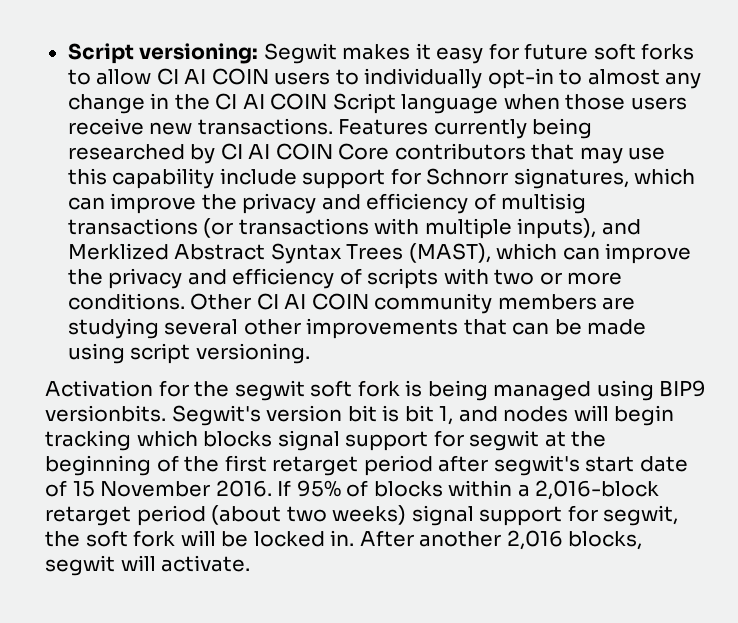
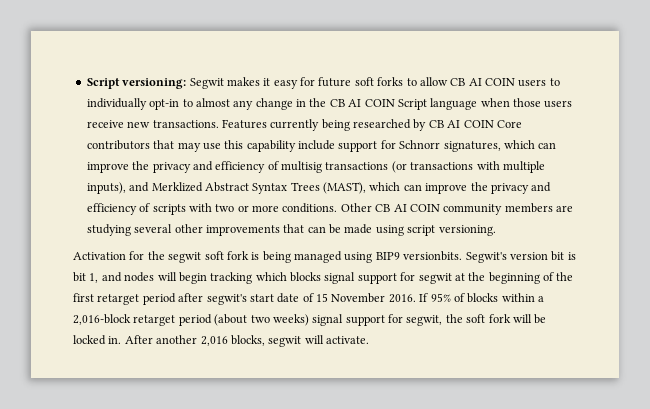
- Script versioning: Segwit makes it easy for future soft forks to allow CI AI COIN users to individually opt-in to almost any change in the CI AI COIN Script language when those users receive new transactions.
+ Script versioning: Segwit makes it easy for future soft forks to allow CB AI COIN users to individually opt-in to almost any change in the CB AI COIN Script language when those users receive new transactions.
- Features currently being researched by CI AI COIN Core contributors that may use this capability include support for Schnorr signatures, which can improve the privacy and efficiency of multisig transactions (or transactions with multiple inputs), and Merklized Abstract Syntax Trees (MAST), which can improve the privacy and efficiency of scripts with two or more conditions.
+ Features currently being researched by CB AI COIN Core contributors that may use this capability include support for Schnorr signatures, which can improve the privacy and efficiency of multisig transactions (or transactions with multiple inputs), and Merklized Abstract Syntax Trees (MAST), which can improve the privacy and efficiency of scripts with two or more conditions.
- Other CI AI COIN community members are studying several other improvements that can be made using script versioning.
+ Other CB AI COIN community members are studying several other improvements that can be made using script versioning.

